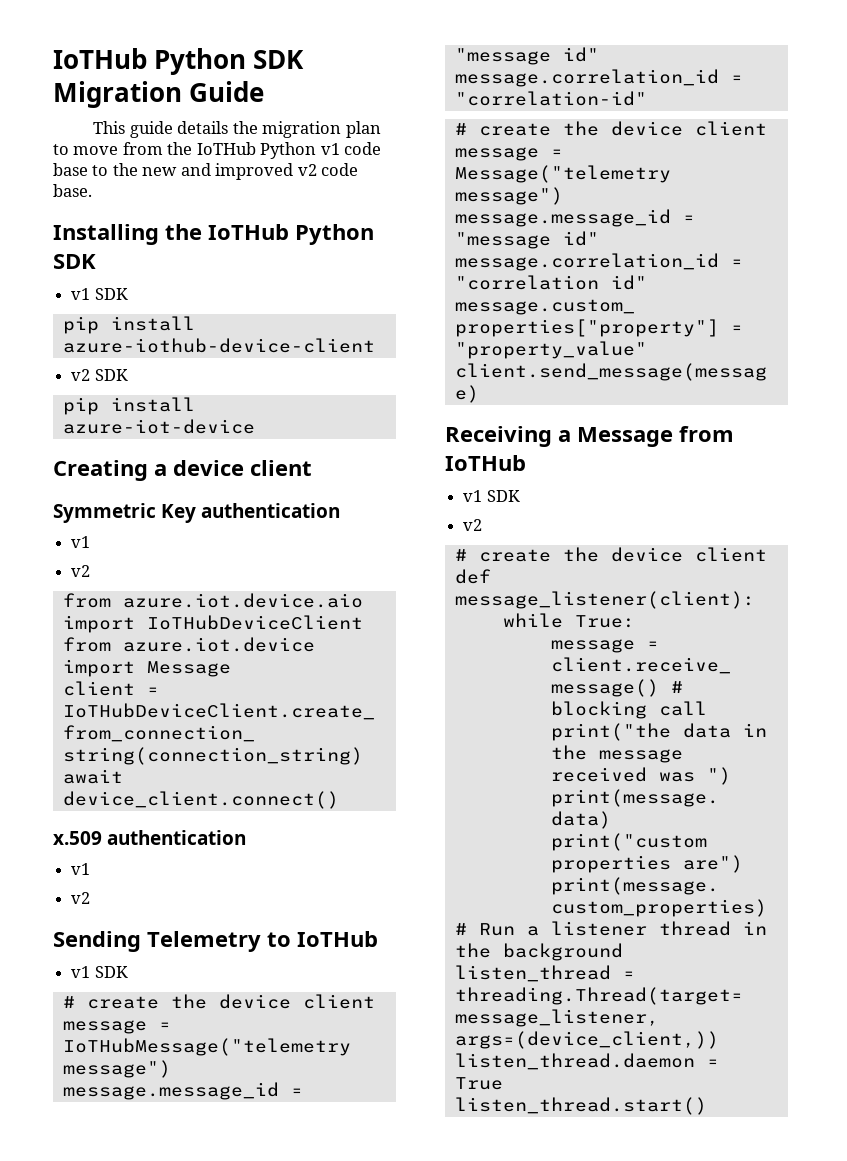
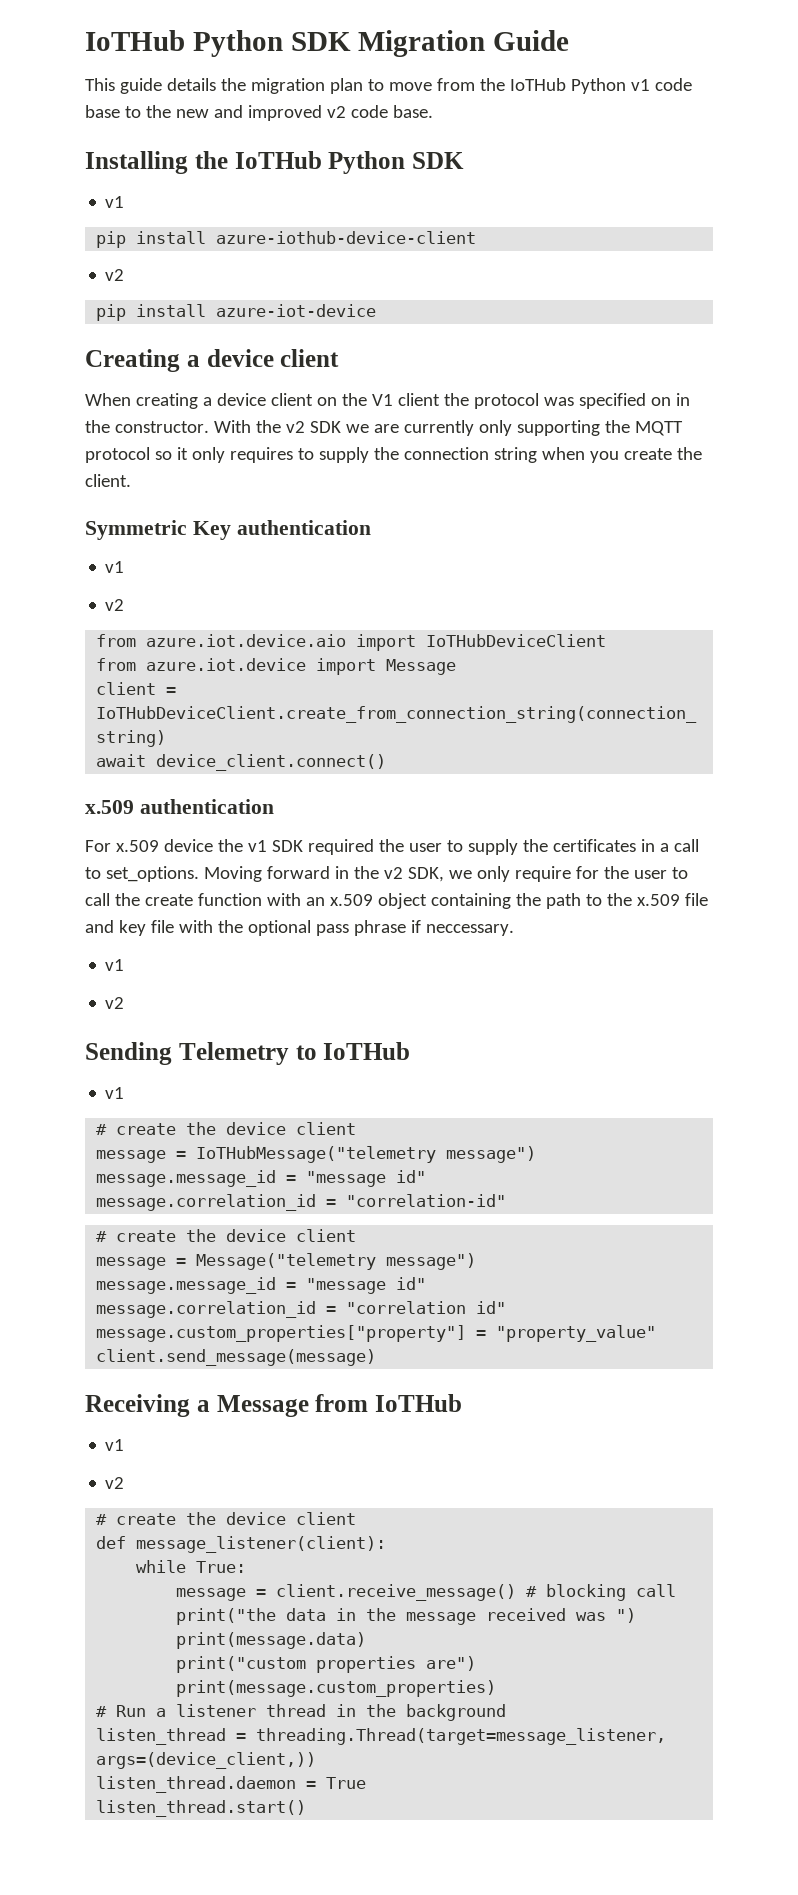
  Installing the IoTHub Python SDK
- v1 SDK
+ v1
  pip install azure-iothub-device-client
- v2 SDK
+ v2
+ When creating a device client on the V1 client the protocol was specified on in the constructor. With the v2 SDK we are currently only supporting the MQTT protocol so it only requires to supply the connection string when you create the client.
+ For x.509 device the v1 SDK required the user to supply the certificates in a call to set_options. Moving forward in the v2 SDK, we only require for the user to call the create function with an x.509 object containing the path to the x.509 file and key file with the optional pass phrase if neccessary.
  Sending Telemetry to IoTHub
- v1 SDK
+ v1
  Receiving a Message from IoTHub
- v1 SDK
+ v1

